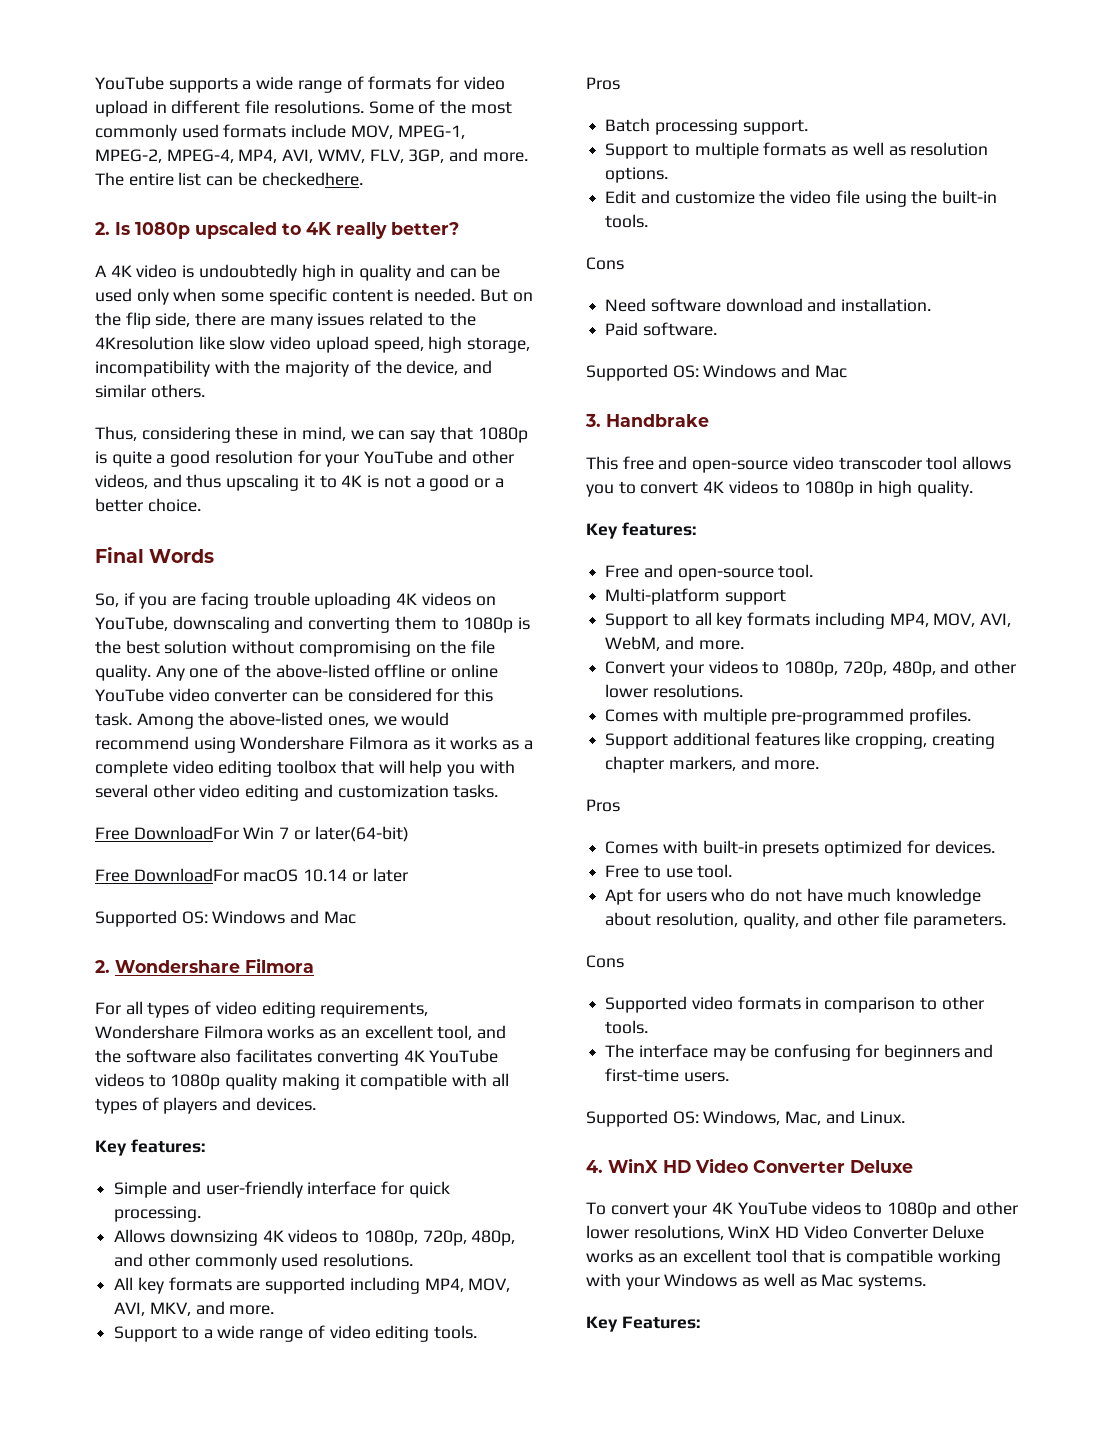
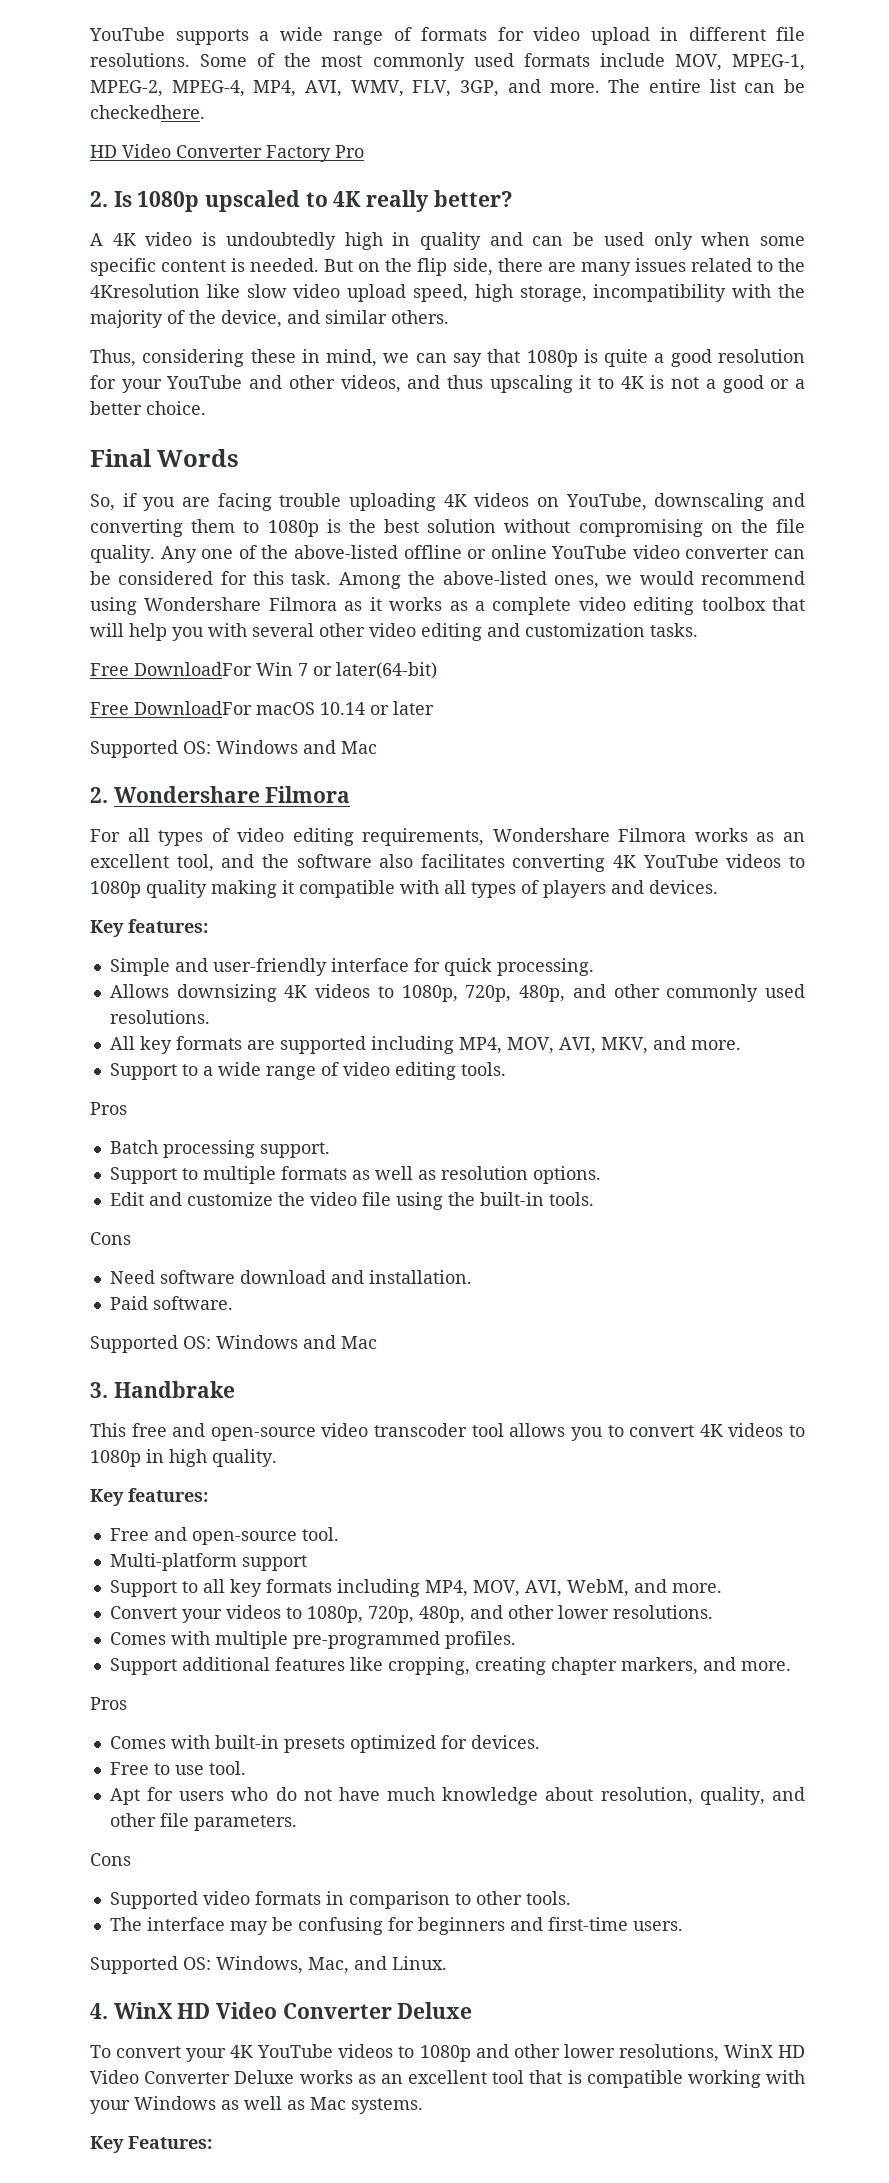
+ HD Video Converter Factory Pro

